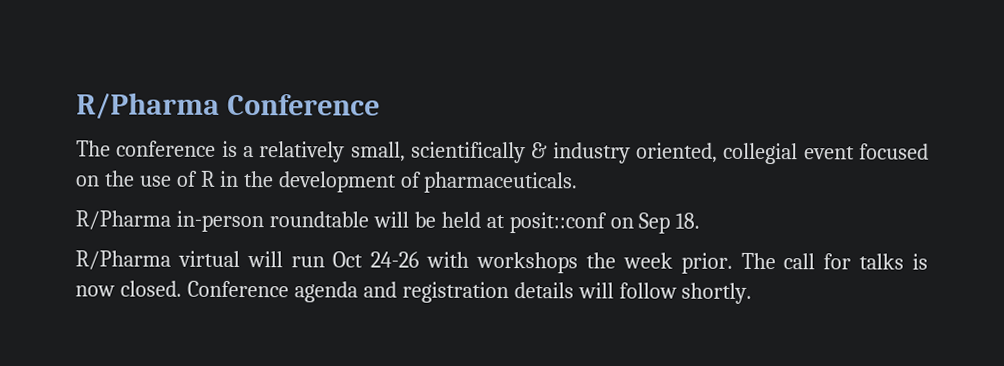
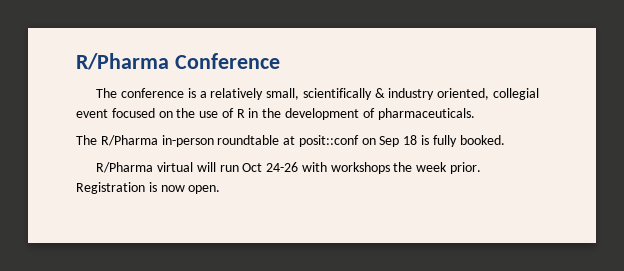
- R/Pharma in-person roundtable will be held at posit::conf on Sep 18.
+ The R/Pharma in-person roundtable at posit::conf on Sep 18 is fully booked.
- The call for talks is now closed. Conference agenda and registration details will follow shortly.
+ Registration is now open.

